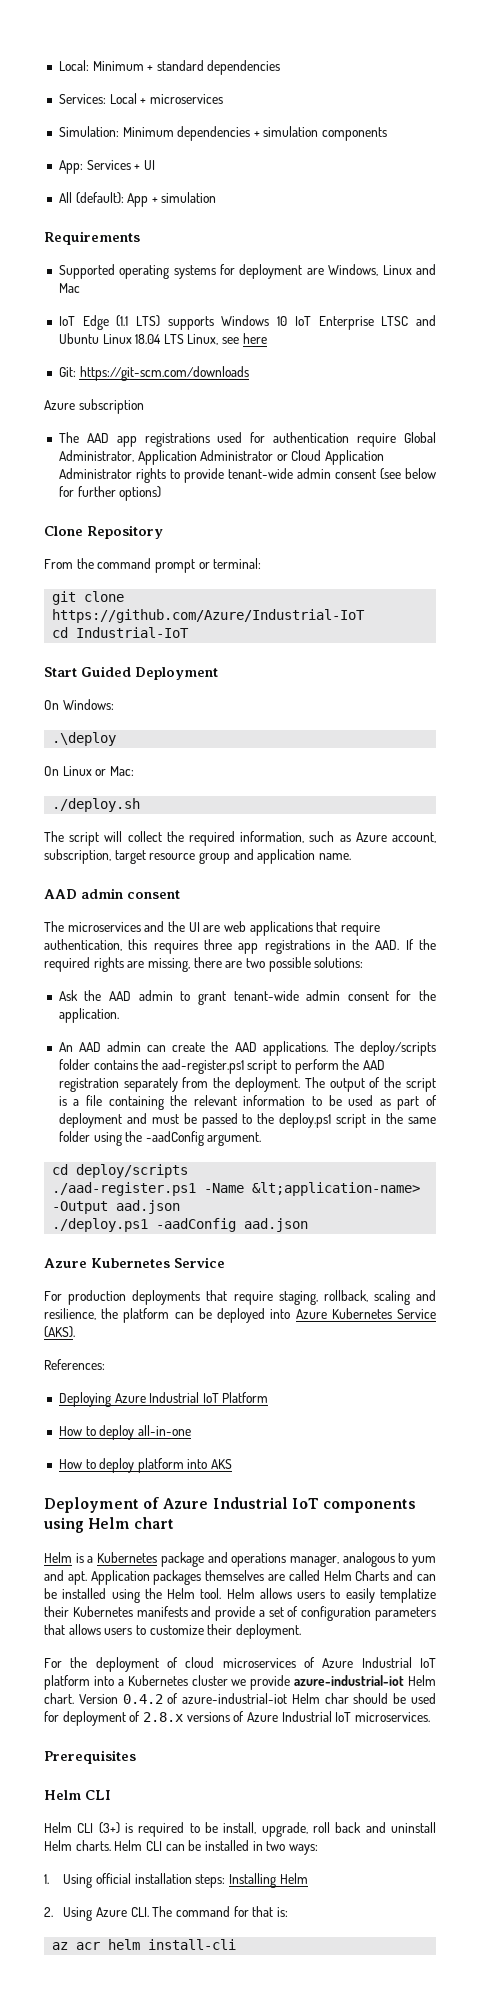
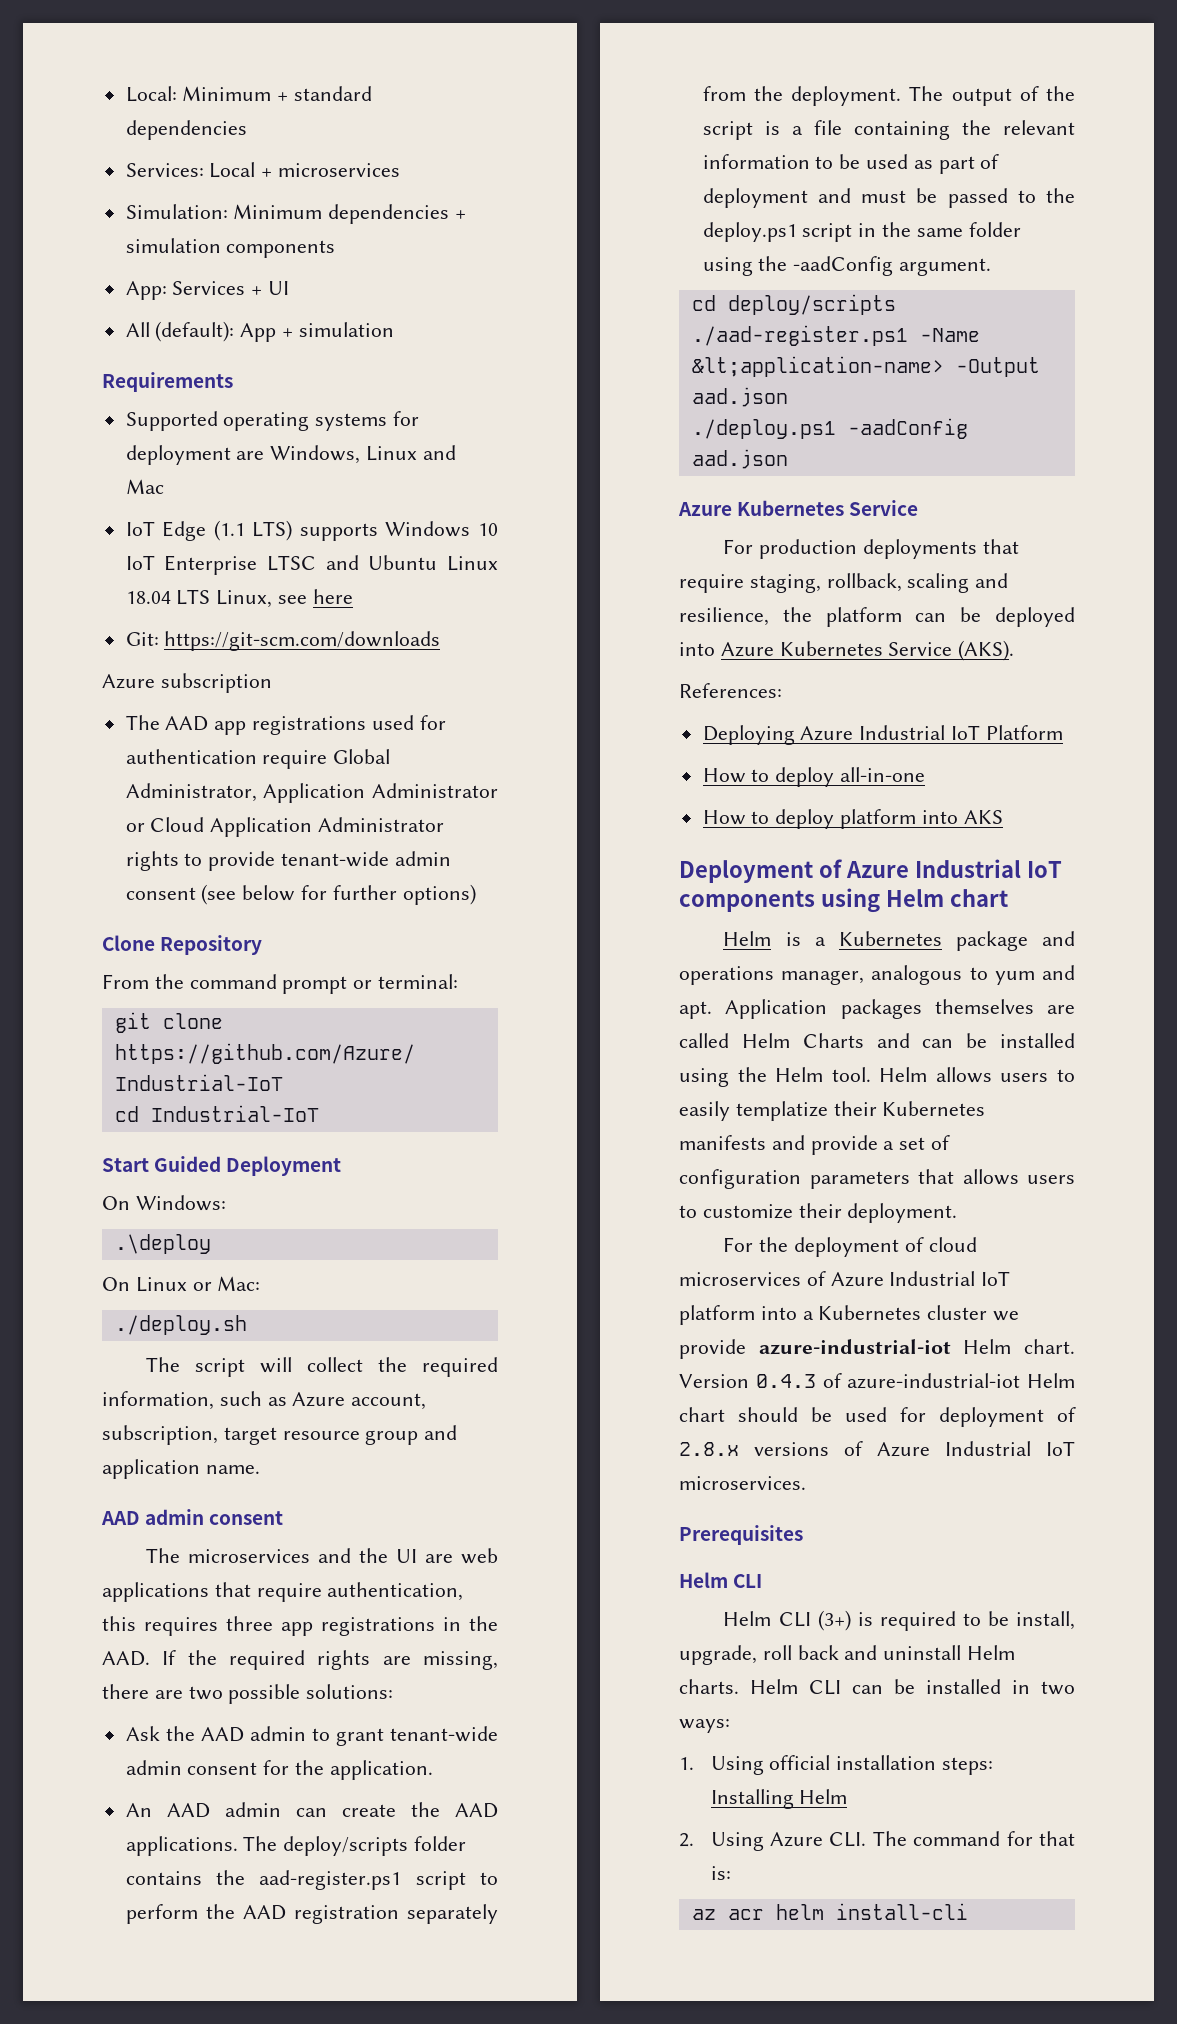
- Version 0.4.2 of azure-industrial-iot Helm char should be used for deployment of 2.8.x versions of Azure Industrial IoT microservices.
+ Version 0.4.3 of azure-industrial-iot Helm chart should be used for deployment of 2.8.x versions of Azure Industrial IoT microservices.

